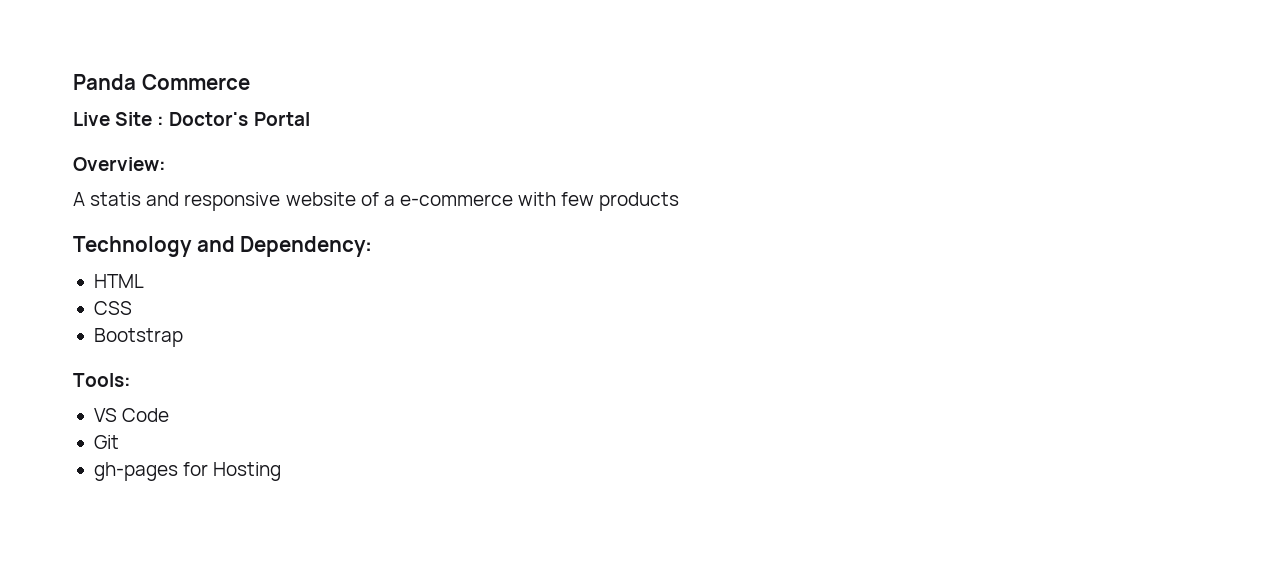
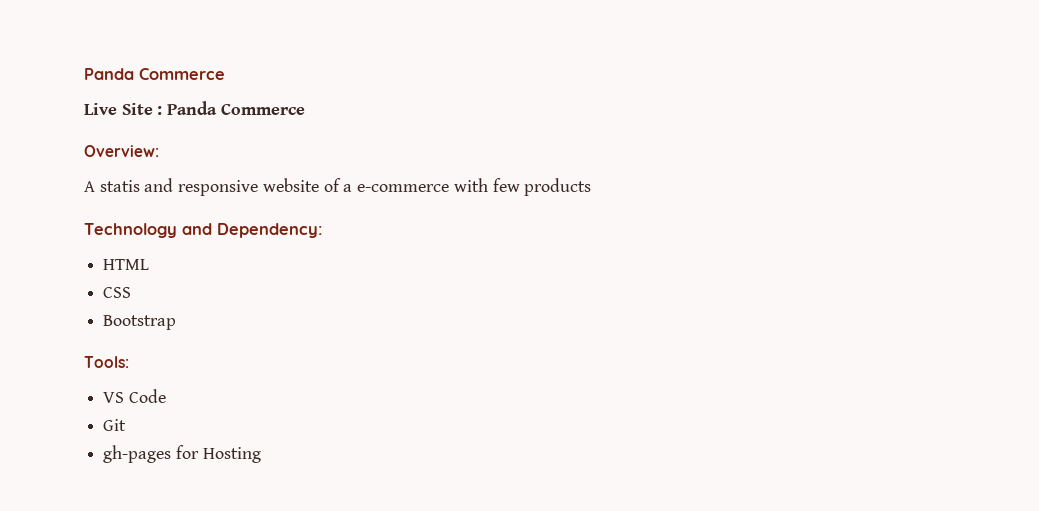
- Live Site : Doctor's Portal
+ Live Site : Panda Commerce

